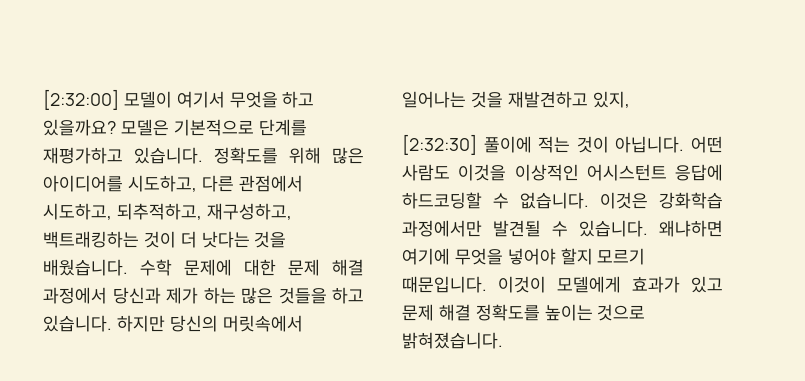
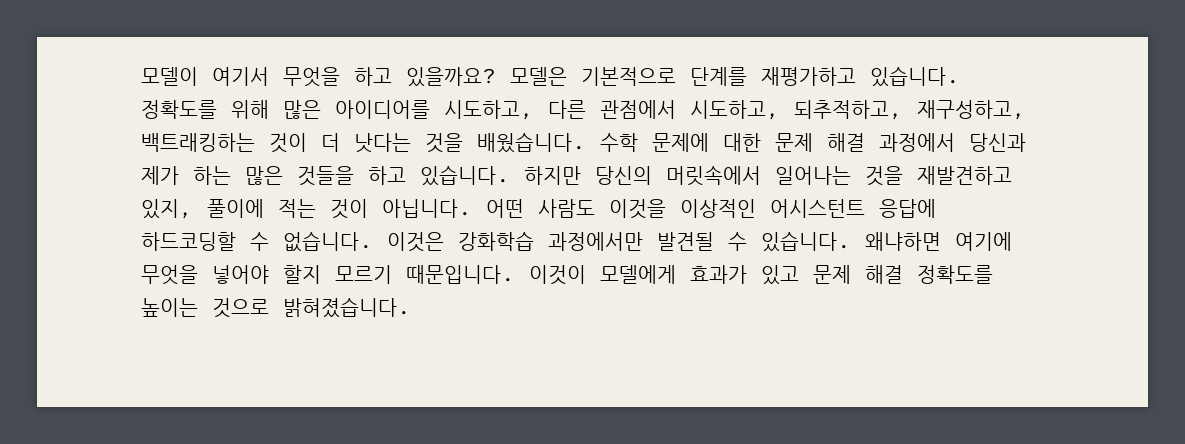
- [2:32:00] 모델이 여기서 무엇을 하고 있을까요?
+ 모델이 여기서 무엇을 하고 있을까요?
- 하지만 당신의 머릿속에서 일어나는 것을 재발견하고 있지,
- [2:32:30] 풀이에 적는 것이 아닙니다.
+ 하지만 당신의 머릿속에서 일어나는 것을 재발견하고 있지, 풀이에 적는 것이 아닙니다.

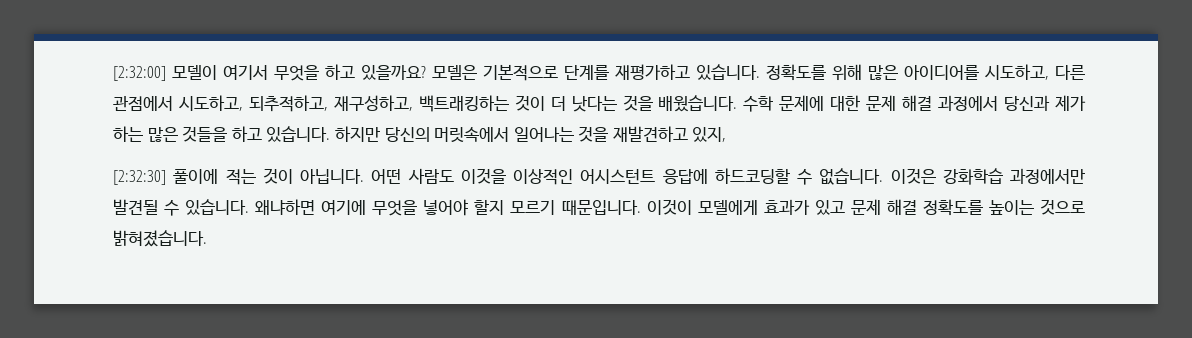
- 모델이 여기서 무엇을 하고 있을까요?
+ [2:32:00] 모델이 여기서 무엇을 하고 있을까요?
- 하지만 당신의 머릿속에서 일어나는 것을 재발견하고 있지, 풀이에 적는 것이 아닙니다.
+ 하지만 당신의 머릿속에서 일어나는 것을 재발견하고 있지,
+ [2:32:30] 풀이에 적는 것이 아닙니다.

